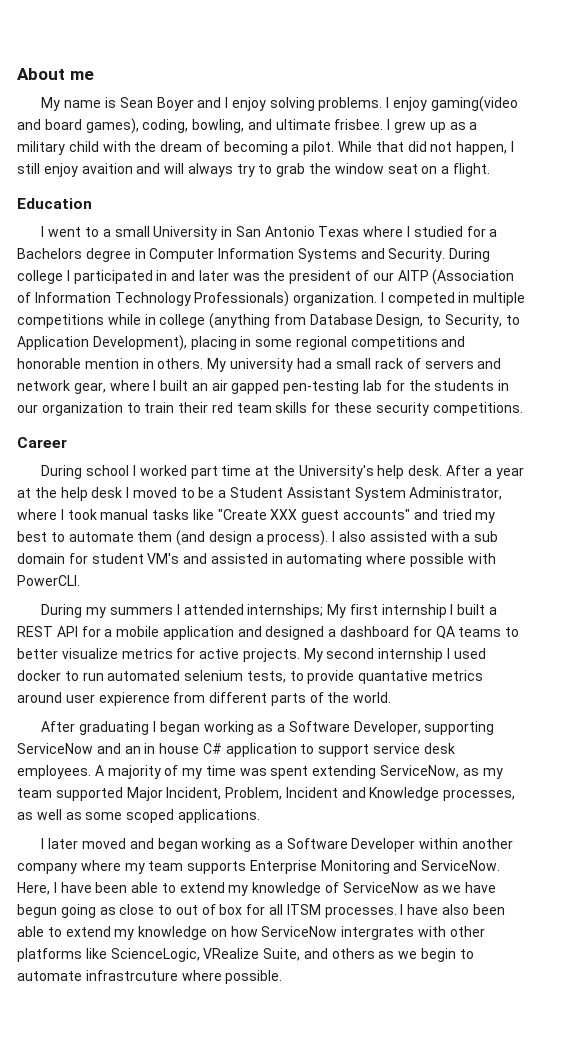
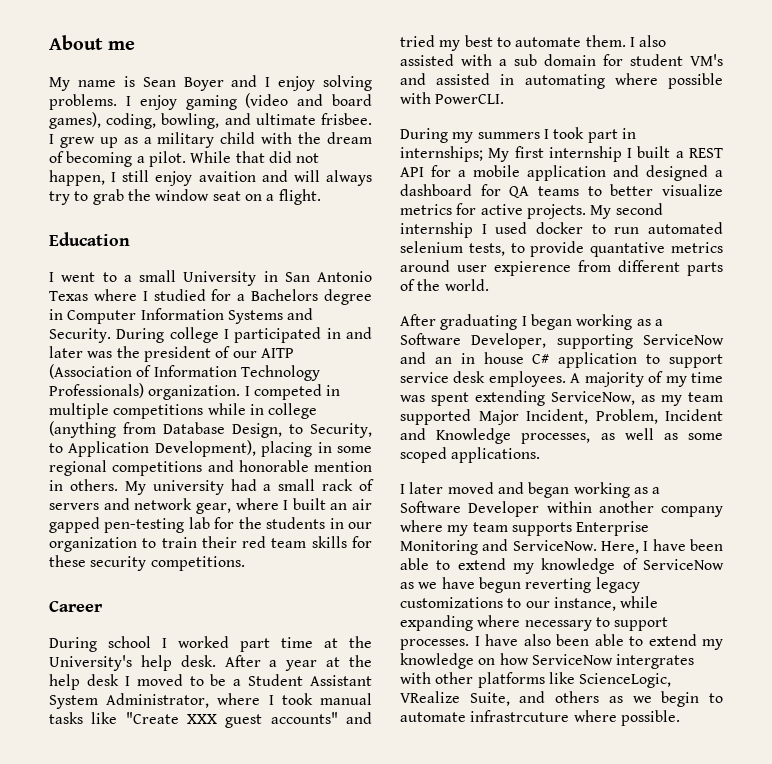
- I enjoy gaming(video and board games), coding, bowling, and ultimate frisbee.
+ I enjoy gaming (video and board games), coding, bowling, and ultimate frisbee.
- After a year at the help desk I moved to be a Student Assistant System Administrator, where I took manual tasks like "Create XXX guest accounts" and tried my best to automate them (and design a process).
+ After a year at the help desk I moved to be a Student Assistant System Administrator, where I took manual tasks like "Create XXX guest accounts" and tried my best to automate them.
- During my summers I attended internships; My first internship I built a REST API for a mobile application and designed a dashboard for QA teams to better visualize metrics for active projects.
+ During my summers I took part in internships; My first internship I built a REST API for a mobile application and designed a dashboard for QA teams to better visualize metrics for active projects.
- Here, I have been able to extend my knowledge of ServiceNow as we have begun going as close to out of box for all ITSM processes.
+ Here, I have been able to extend my knowledge of ServiceNow as we have begun reverting legacy customizations to our instance, while expanding where necessary to support processes.

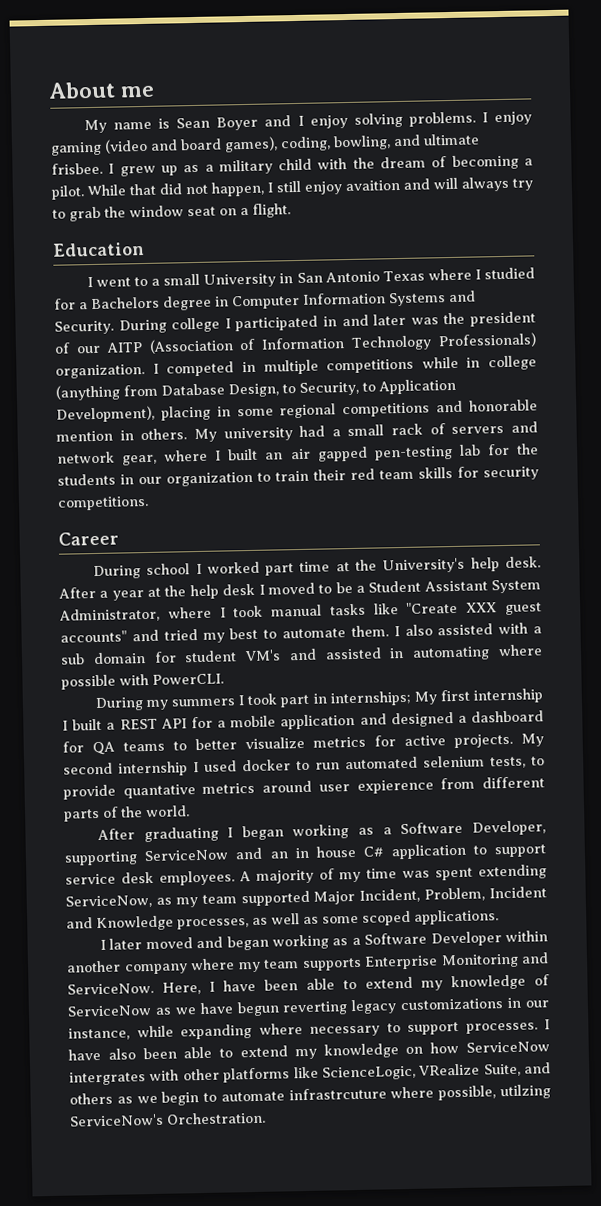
- My university had a small rack of servers and network gear, where I built an air gapped pen-testing lab for the students in our organization to train their red team skills for these security competitions.
+ My university had a small rack of servers and network gear, where I built an air gapped pen-testing lab for the students in our organization to train their red team skills for security competitions.
- Here, I have been able to extend my knowledge of ServiceNow as we have begun reverting legacy customizations to our instance, while expanding where necessary to support processes.
+ Here, I have been able to extend my knowledge of ServiceNow as we have begun reverting legacy customizations in our instance, while expanding where necessary to support processes.
- I have also been able to extend my knowledge on how ServiceNow intergrates with other platforms like ScienceLogic, VRealize Suite, and others as we begin to automate infrastrcuture where possible.
+ I have also been able to extend my knowledge on how ServiceNow intergrates with other platforms like ScienceLogic, VRealize Suite, and others as we begin to automate infrastrcuture where possible, utilzing ServiceNow's Orchestration.

